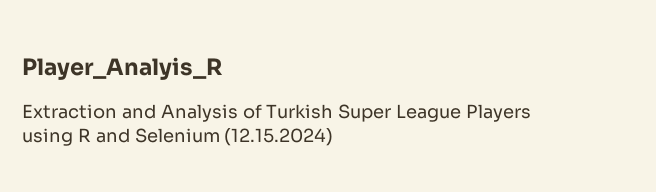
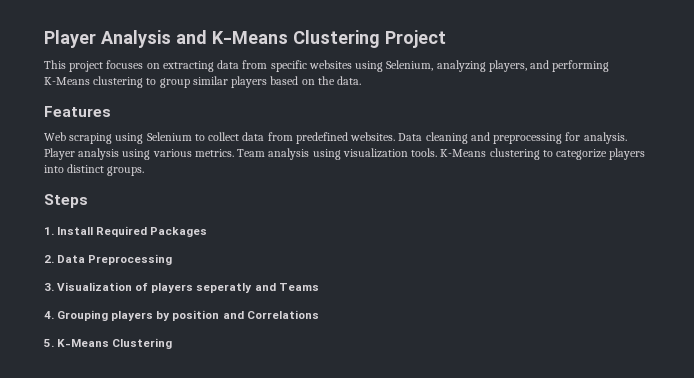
- Player_Analyis_R
- Extraction and Analysis of Turkish Super League Players using R and Selenium (12.15.2024)
+ Player Analysis and K-Means Clustering Project
+ This project focuses on extracting data from specific websites using Selenium, analyzing players, and performing K-Means clustering to group similar players based on the data.
+ Features
+ Web scraping using Selenium to collect data from predefined websites. Data cleaning and preprocessing for analysis. Player analysis using various metrics. Team analysis using visualization tools. K-Means clustering to categorize players into distinct groups.
+ Steps
+ 1. Install Required Packages
+ 2. Data Preprocessing
+ 3. Visualization of players seperatly and Teams
+ 4. Grouping players by position and Correlations
+ 5. K-Means Clustering

